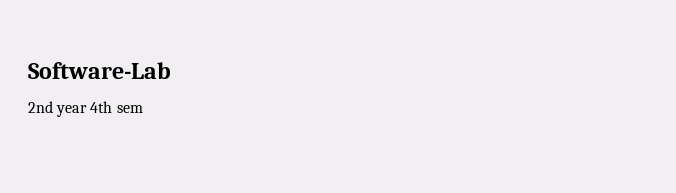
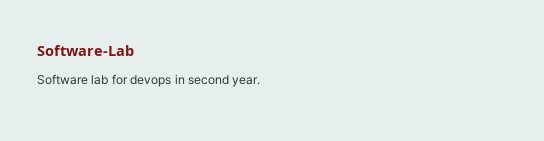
- 2nd year 4th sem
+ Software lab for devops in second year.

